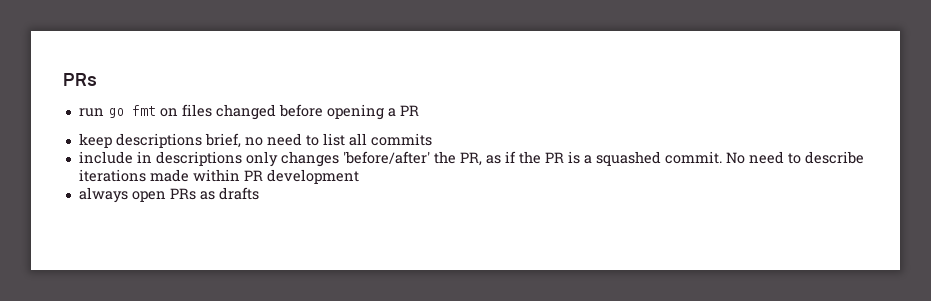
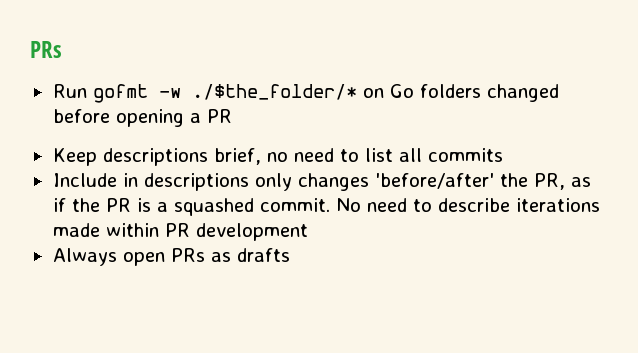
- run go fmt on files changed before opening a PR
+ Run gofmt -w ./$the_folder/* on Go folders changed before opening a PR
- keep descriptions brief, no need to list all commits
+ Keep descriptions brief, no need to list all commits
- include in descriptions only changes 'before/after' the PR, as if the PR is a squashed commit.
+ Include in descriptions only changes 'before/after' the PR, as if the PR is a squashed commit.
- always open PRs as drafts
+ Always open PRs as drafts

